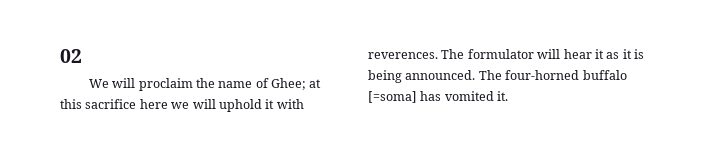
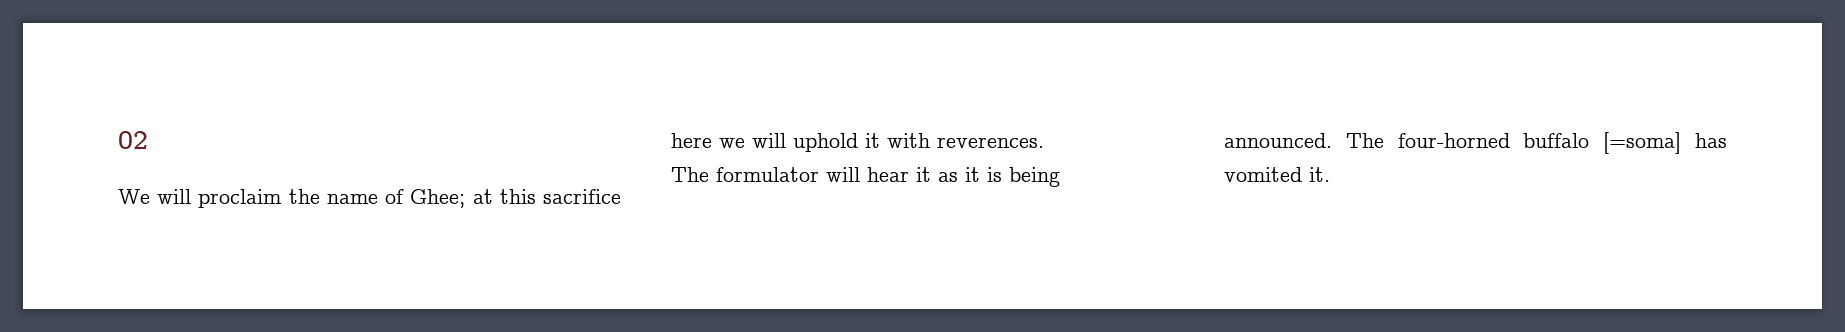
- We will proclaim the name of Ghee; at this sacrifice here we will uphold it with reverences. The formulator will hear it as it is being announced.
+ We will proclaim the name of Ghee; at this sacrifice here we will uphold it with reverences.
+ The formulator will hear it as it is being announced.

